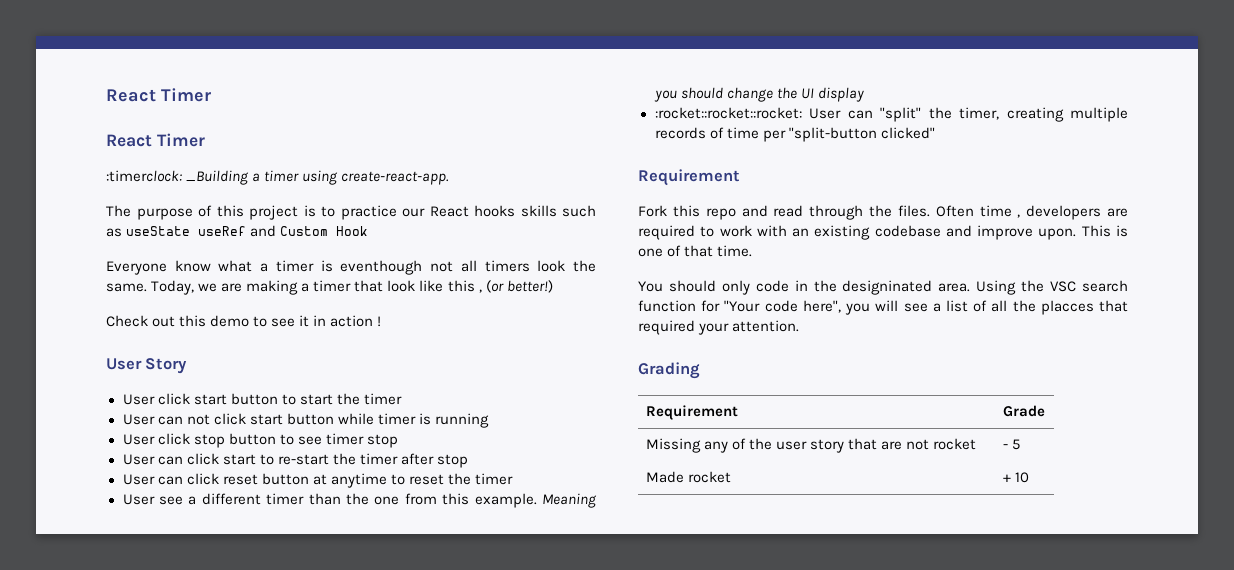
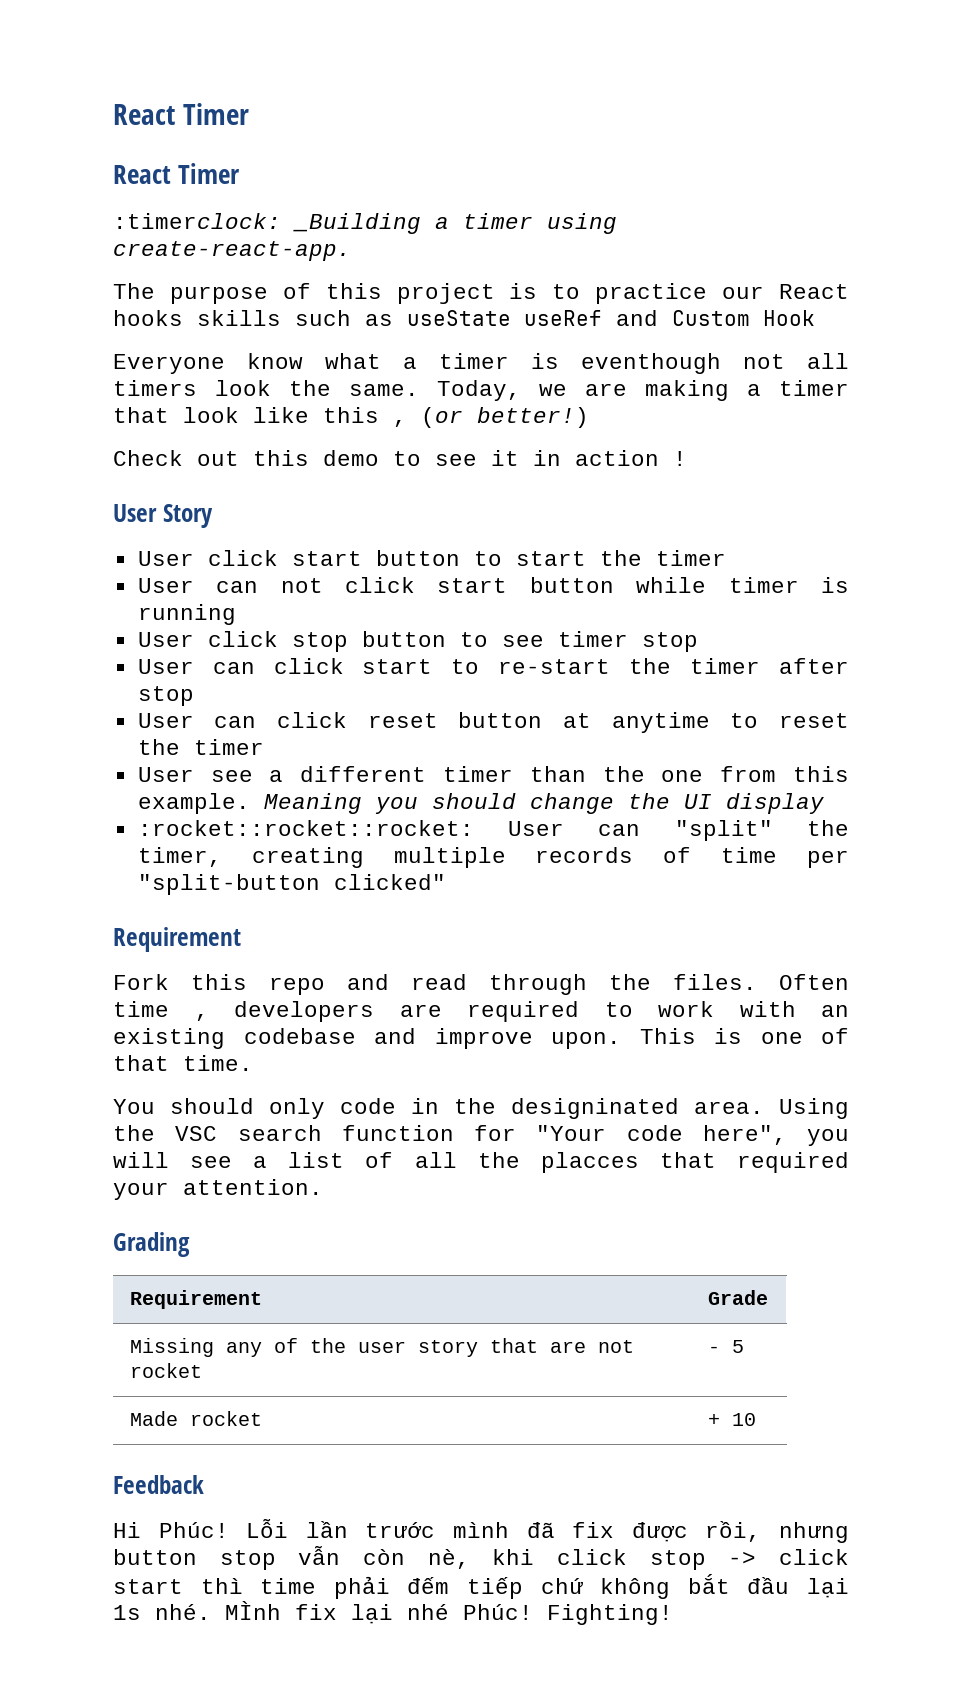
+ Feedback
+ Hi Phúc! Lỗi lần trước mình đã fix được rồi, nhưng button stop vẫn còn nè, khi click stop -> click start thì time phải đếm tiếp chứ không bắt đầu lại 1s nhé. MÌnh fix lại nhé Phúc! Fighting!

